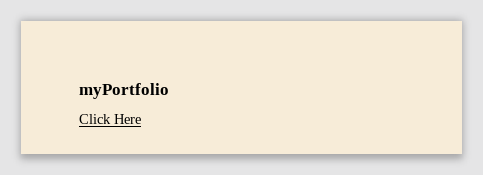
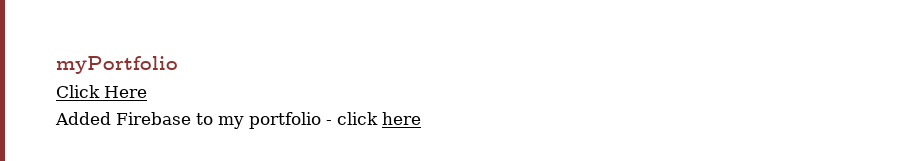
+ Added Firebase to my portfolio - click here

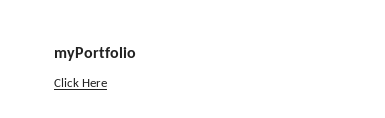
- Added Firebase to my portfolio - click here

